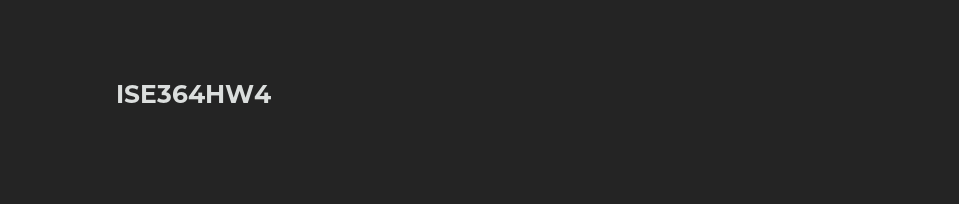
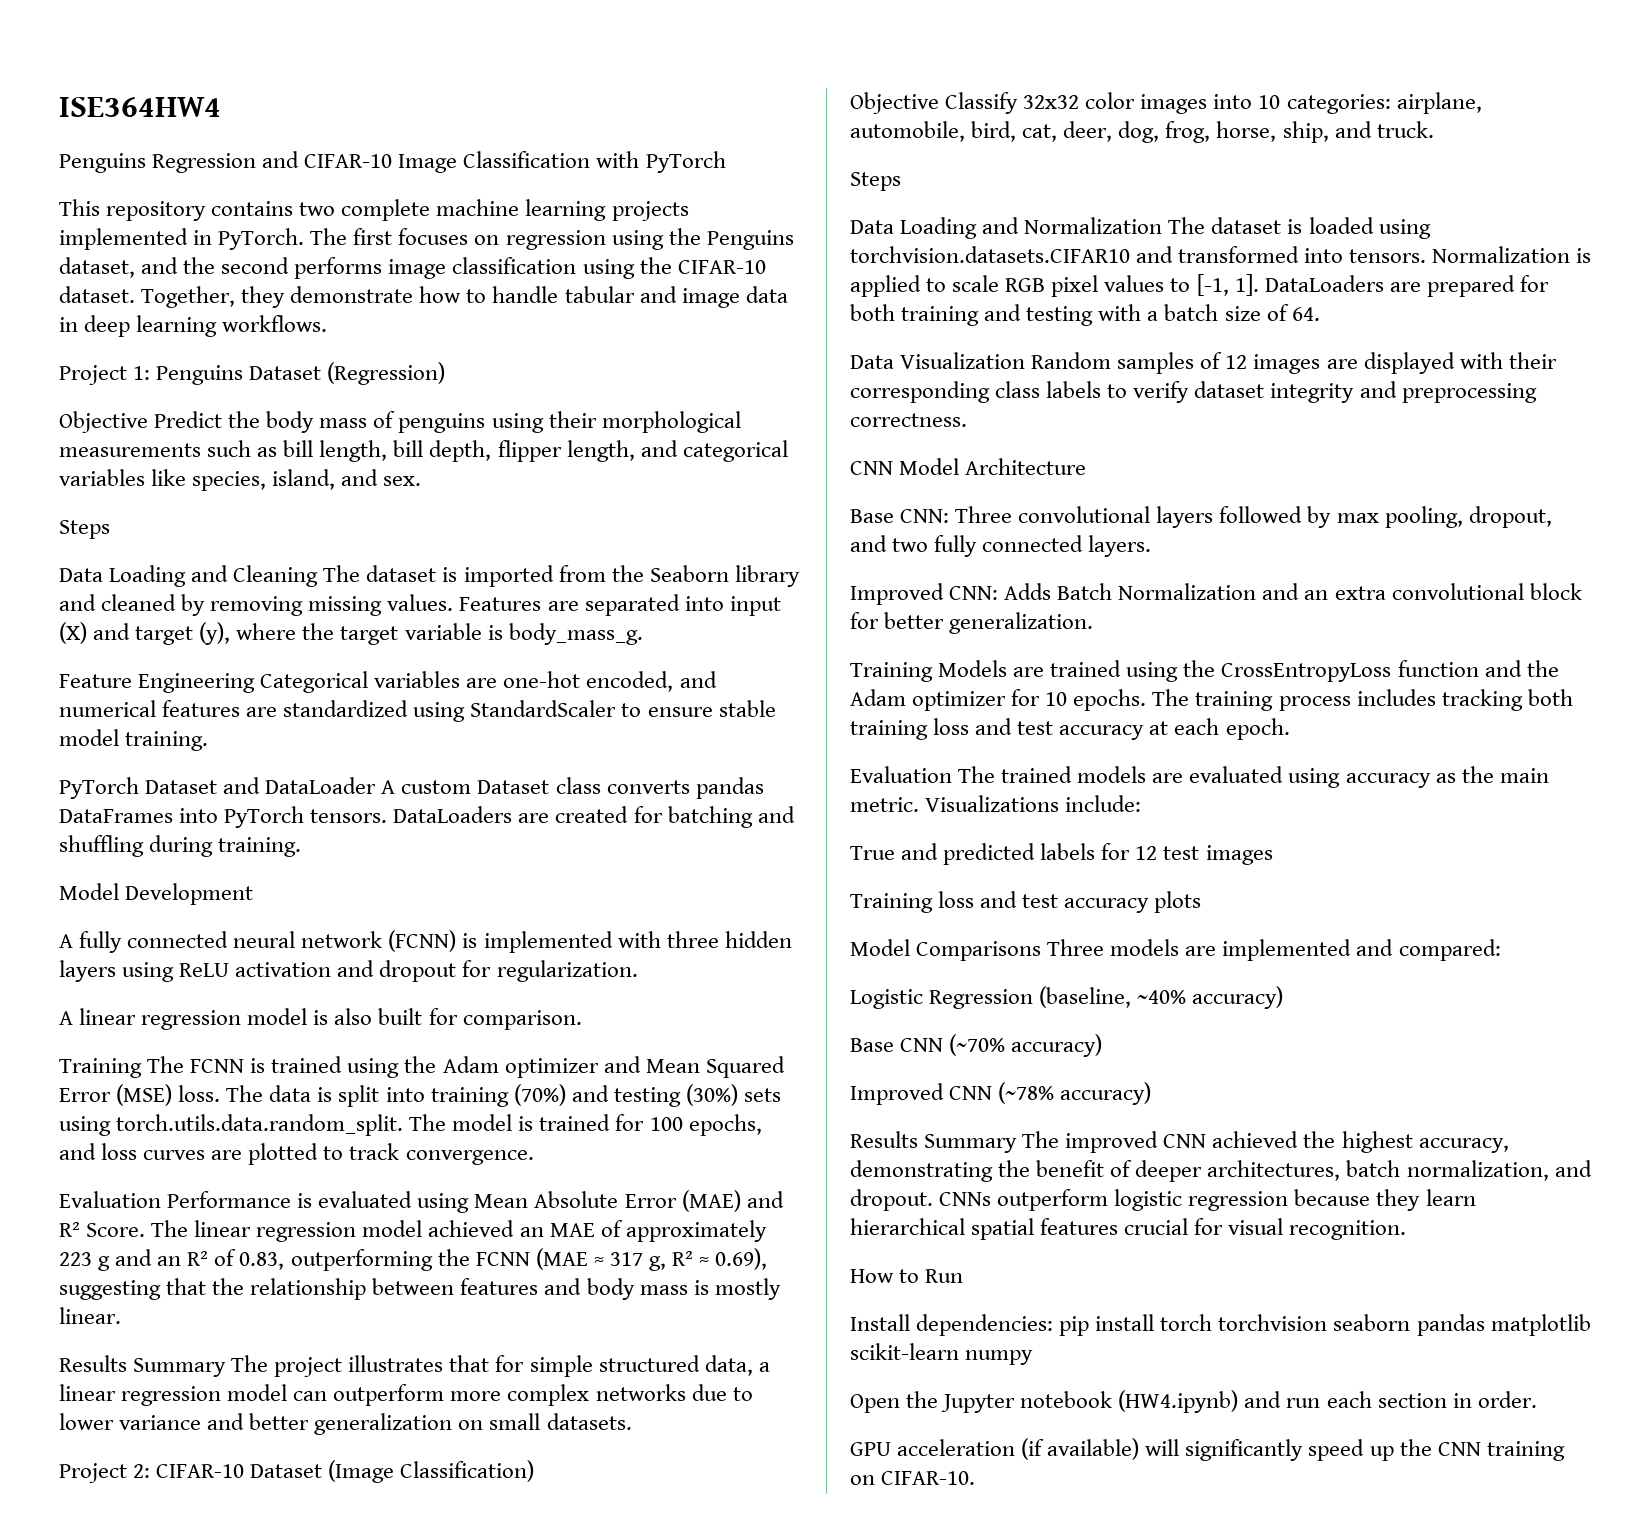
+ Penguins Regression and CIFAR-10 Image Classification with PyTorch
+ This repository contains two complete machine learning projects implemented in PyTorch. The first focuses on regression using the Penguins dataset, and the second performs image classification using the CIFAR-10 dataset. Together, they demonstrate how to handle tabular and image data in deep learning workflows.
+ Project 1: Penguins Dataset (Regression)
+ Objective Predict the body mass of penguins using their morphological measurements such as bill length, bill depth, flipper length, and categorical variables like species, island, and sex.
+ Steps
+ Data Loading and Cleaning The dataset is imported from the Seaborn library and cleaned by removing missing values. Features are separated into input (X) and target (y), where the target variable is body_mass_g.
+ Feature Engineering Categorical variables are one-hot encoded, and numerical features are standardized using StandardScaler to ensure stable model training.
+ PyTorch Dataset and DataLoader A custom Dataset class converts pandas DataFrames into PyTorch tensors. DataLoaders are created for batching and shuffling during training.
+ Model Development
+ A fully connected neural network (FCNN) is implemented with three hidden layers using ReLU activation and dropout for regularization.
+ A linear regression model is also built for comparison.
+ Training The FCNN is trained using the Adam optimizer and Mean Squared Error (MSE) loss. The data is split into training (70%) and testing (30%) sets using torch.utils.data.random_split. The model is trained for 100 epochs, and loss curves are plotted to track convergence.
+ Evaluation Performance is evaluated using Mean Absolute Error (MAE) and R² Score. The linear regression model achieved an MAE of approximately 223 g and an R² of 0.83, outperforming the FCNN (MAE ≈ 317 g, R² ≈ 0.69), suggesting that the relationship between features and body mass is mostly linear.
+ Results Summary The project illustrates that for simple structured data, a linear regression model can outperform more complex networks due to lower variance and better generalization on small datasets.
+ Project 2: CIFAR-10 Dataset (Image Classification)
+ Objective Classify 32x32 color images into 10 categories: airplane, automobile, bird, cat, deer, dog, frog, horse, ship, and truck.
+ Steps
+ Data Loading and Normalization The dataset is loaded using torchvision.datasets.CIFAR10 and transformed into tensors. Normalization is applied to scale RGB pixel values to [-1, 1]. DataLoaders are prepared for both training and testing with a batch size of 64.
+ Data Visualization Random samples of 12 images are displayed with their corresponding class labels to verify dataset integrity and preprocessing correctness.
+ CNN Model Architecture
+ Base CNN: Three convolutional layers followed by max pooling, dropout, and two fully connected layers.
+ Improved CNN: Adds Batch Normalization and an extra convolutional block for better generalization.
+ Training Models are trained using the CrossEntropyLoss function and the Adam optimizer for 10 epochs. The training process includes tracking both training loss and test accuracy at each epoch.
+ Evaluation The trained models are evaluated using accuracy as the main metric. Visualizations include:
+ True and predicted labels for 12 test images
+ Training loss and test accuracy plots
+ Model Comparisons Three models are implemented and compared:
+ Logistic Regression (baseline, ~40% accuracy)
+ Base CNN (~70% accuracy)
+ Improved CNN (~78% accuracy)
+ Results Summary The improved CNN achieved the highest accuracy, demonstrating the benefit of deeper architectures, batch normalization, and dropout. CNNs outperform logistic regression because they learn hierarchical spatial features crucial for visual recognition.
+ How to Run
+ Install dependencies: pip install torch torchvision seaborn pandas matplotlib scikit-learn numpy
+ Open the Jupyter notebook (HW4.ipynb) and run each section in order.
+ GPU acceleration (if available) will significantly speed up the CNN training on CIFAR-10.

